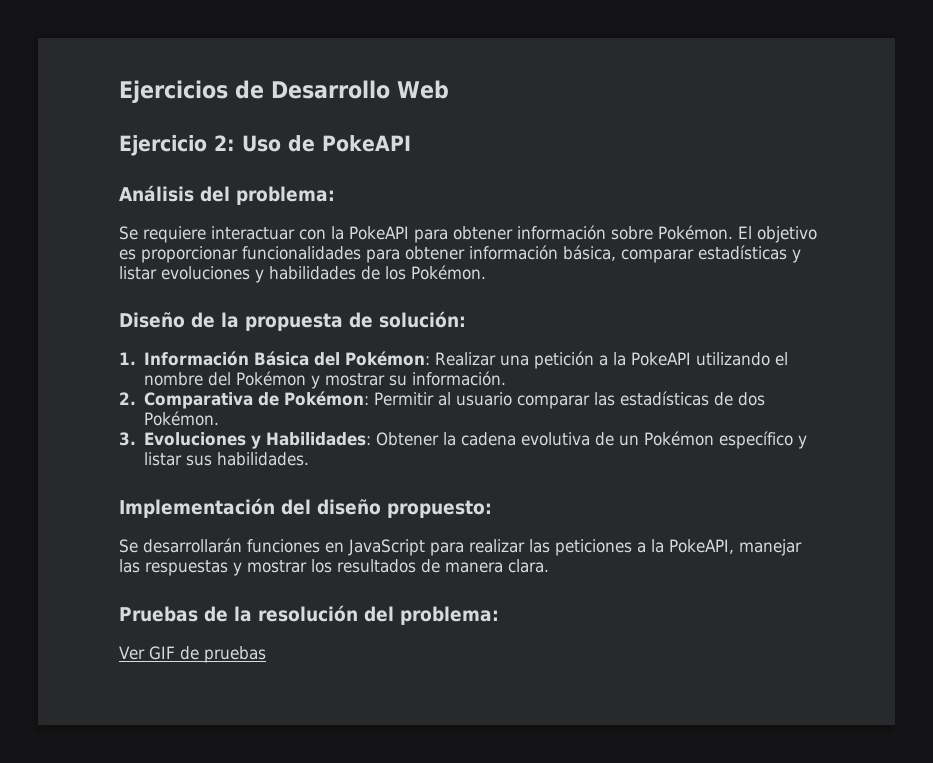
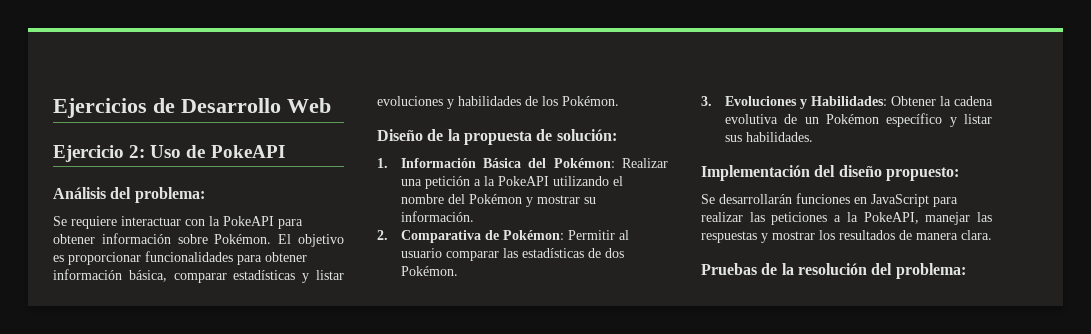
- Ver GIF de pruebas

